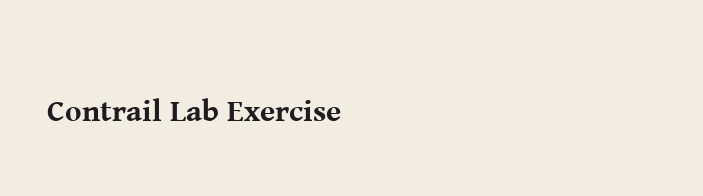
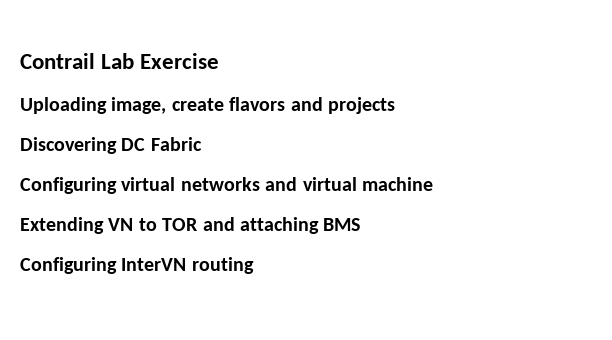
+ Uploading image, create flavors and projects
+ Discovering DC Fabric
+ Configuring virtual networks and virtual machine
+ Extending VN to TOR and attaching BMS
+ Configuring InterVN routing

